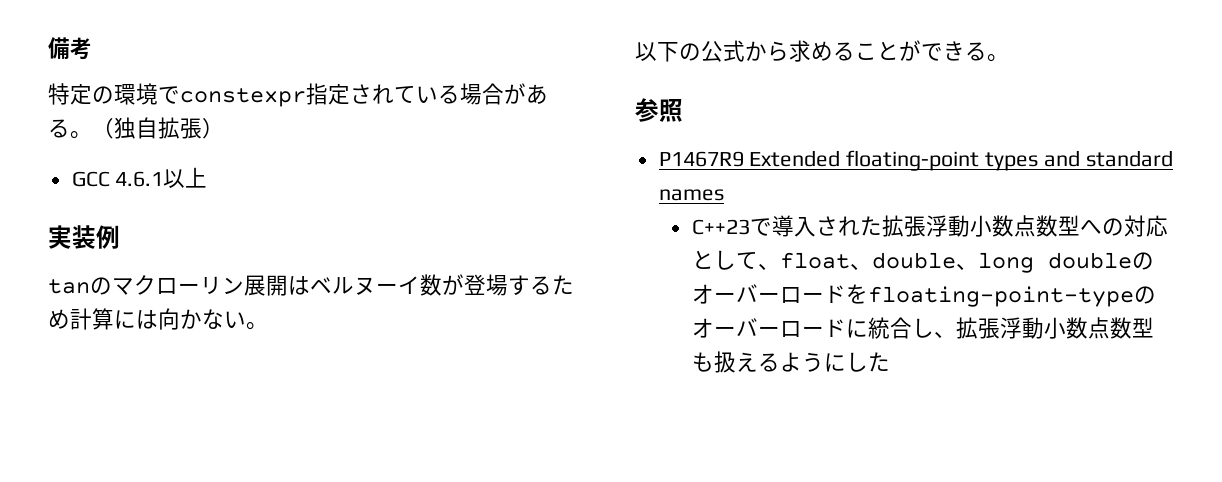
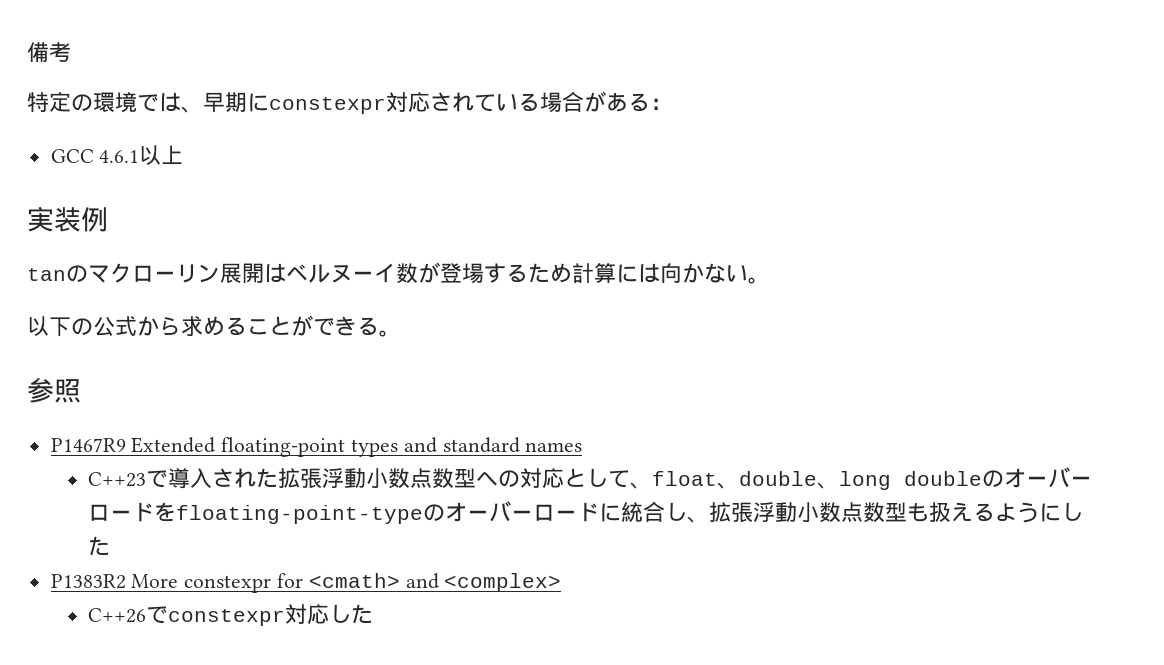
- 特定の環境でconstexpr指定されている場合がある。（独自拡張）
+ 特定の環境では、早期にconstexpr対応されている場合がある：
+ P1383R2 More constexpr for <cmath> and <complex>
+ C++26でconstexpr対応した

